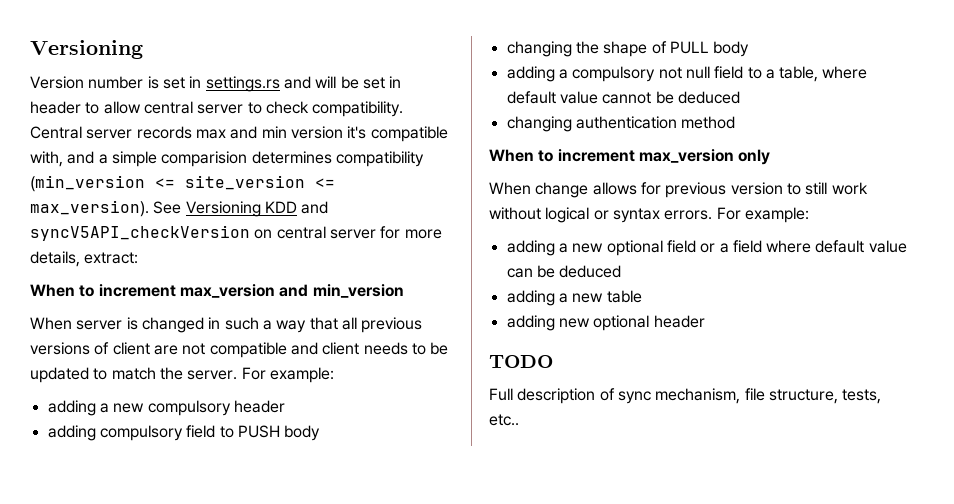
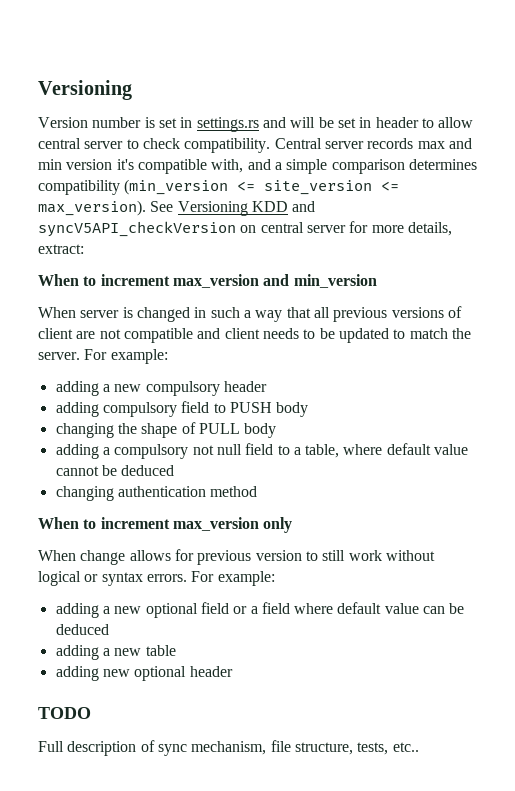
- Central server records max and min version it's compatible with, and a simple comparision determines compatibility (min_version <= site_version <= max_version).
+ Central server records max and min version it's compatible with, and a simple comparison determines compatibility (min_version <= site_version <= max_version).

